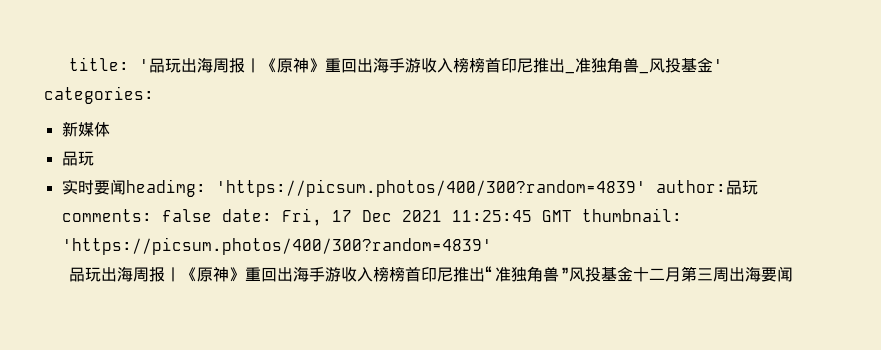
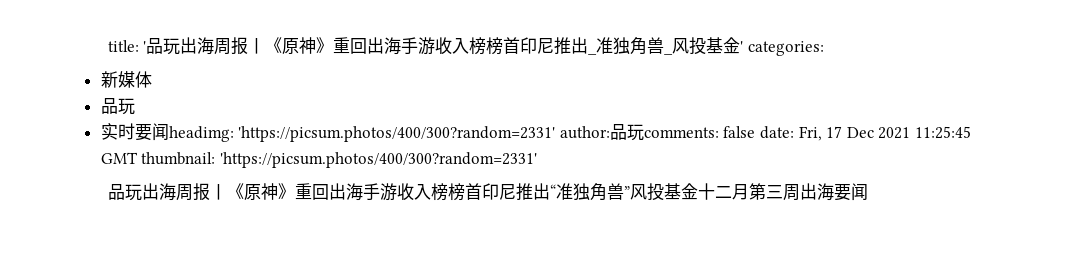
- 实时要闻headimg: 'https://picsum.photos/400/300?random=4839' author:品玩comments: false date: Fri, 17 Dec 2021 11:25:45 GMT thumbnail: 'https://picsum.photos/400/300?random=4839'
+ 实时要闻headimg: 'https://picsum.photos/400/300?random=2331' author:品玩comments: false date: Fri, 17 Dec 2021 11:25:45 GMT thumbnail: 'https://picsum.photos/400/300?random=2331'

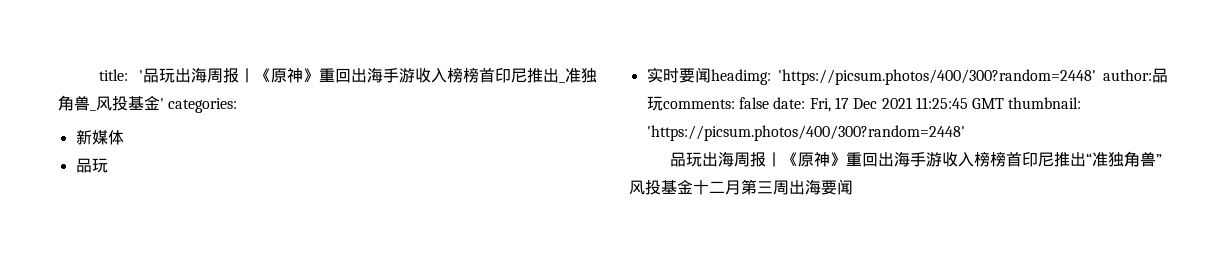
- 实时要闻headimg: 'https://picsum.photos/400/300?random=2331' author:品玩comments: false date: Fri, 17 Dec 2021 11:25:45 GMT thumbnail: 'https://picsum.photos/400/300?random=2331'
+ 实时要闻headimg: 'https://picsum.photos/400/300?random=2448' author:品玩comments: false date: Fri, 17 Dec 2021 11:25:45 GMT thumbnail: 'https://picsum.photos/400/300?random=2448'

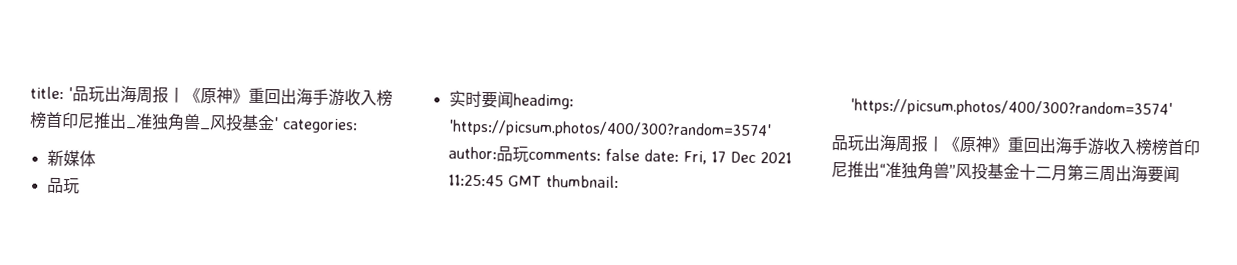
- 实时要闻headimg: 'https://picsum.photos/400/300?random=2448' author:品玩comments: false date: Fri, 17 Dec 2021 11:25:45 GMT thumbnail: 'https://picsum.photos/400/300?random=2448'
+ 实时要闻headimg: 'https://picsum.photos/400/300?random=3574' author:品玩comments: false date: Fri, 17 Dec 2021 11:25:45 GMT thumbnail: 'https://picsum.photos/400/300?random=3574'

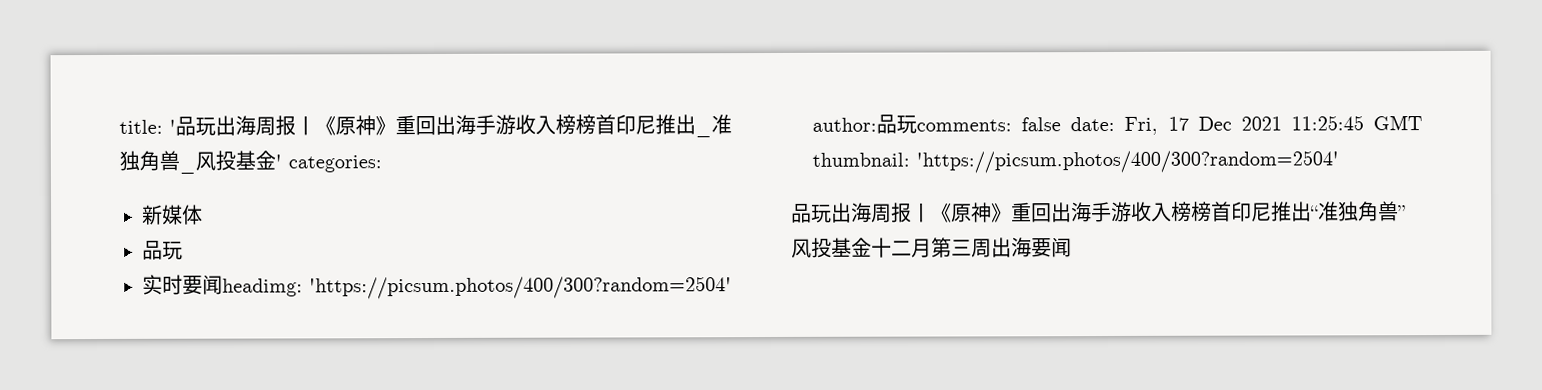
- 实时要闻headimg: 'https://picsum.photos/400/300?random=3574' author:品玩comments: false date: Fri, 17 Dec 2021 11:25:45 GMT thumbnail: 'https://picsum.photos/400/300?random=3574'
+ 实时要闻headimg: 'https://picsum.photos/400/300?random=2504' author:品玩comments: false date: Fri, 17 Dec 2021 11:25:45 GMT thumbnail: 'https://picsum.photos/400/300?random=2504'

